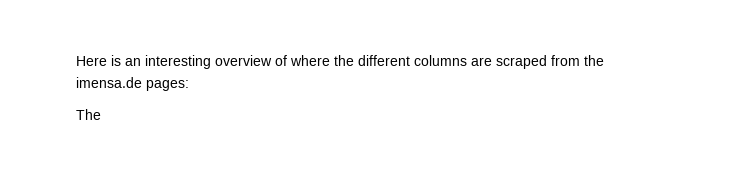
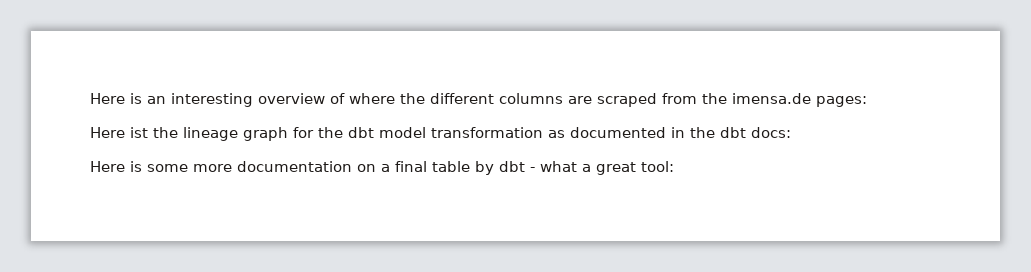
- The
+ Here ist the lineage graph for the dbt model transformation as documented in the dbt docs:
+ Here is some more documentation on a final table by dbt - what a great tool:

